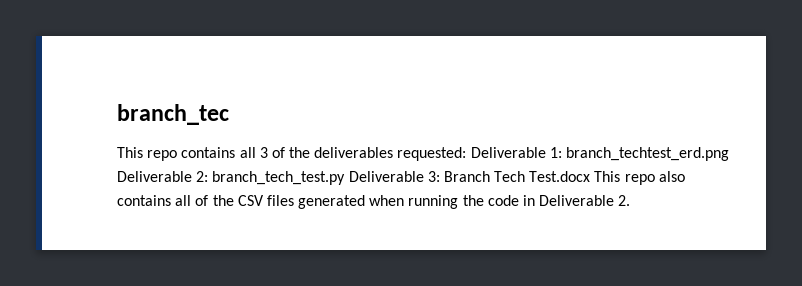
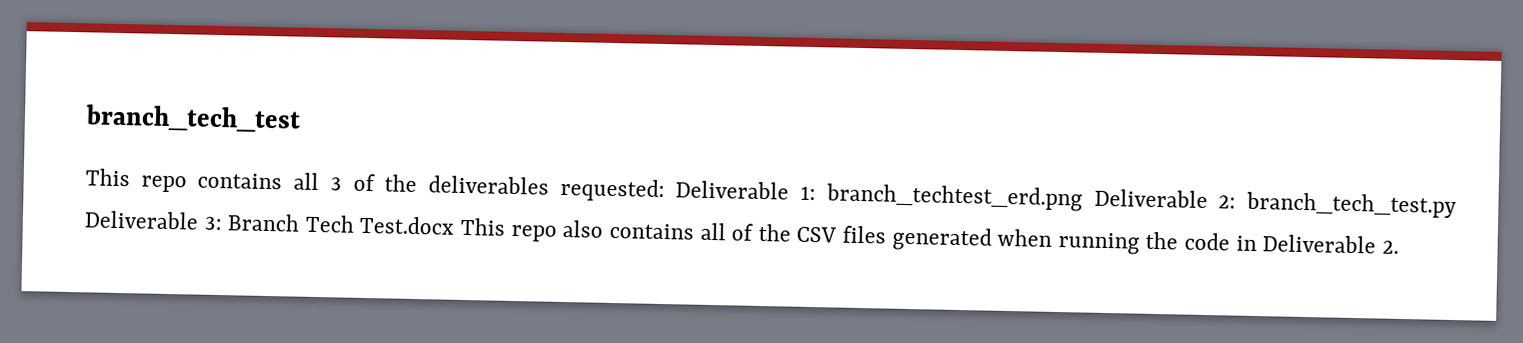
- branch_tec
+ branch_tech_test

